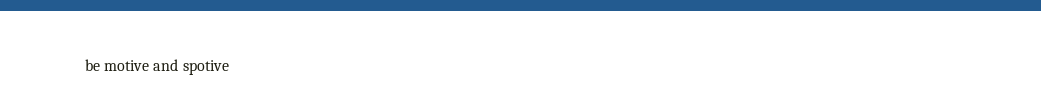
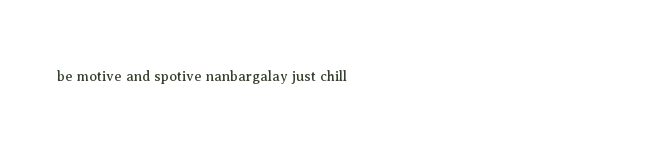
- be motive and spotive
+ be motive and spotive nanbargalay just chill

